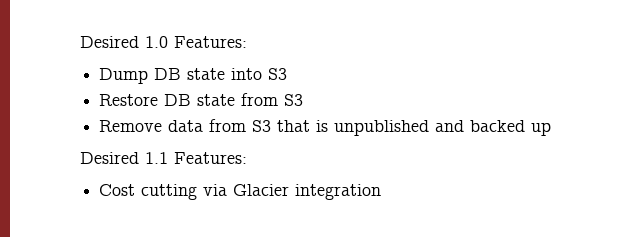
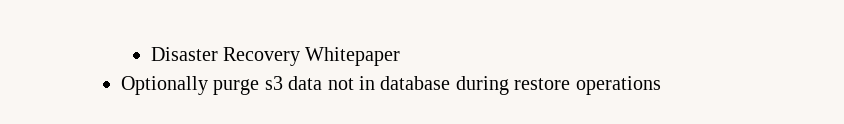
- Desired 1.0 Features:
- Dump DB state into S3
- Restore DB state from S3
- Remove data from S3 that is unpublished and backed up
- Desired 1.1 Features:
- Cost cutting via Glacier integration
+ Disaster Recovery Whitepaper
+ Optionally purge s3 data not in database during restore operations

